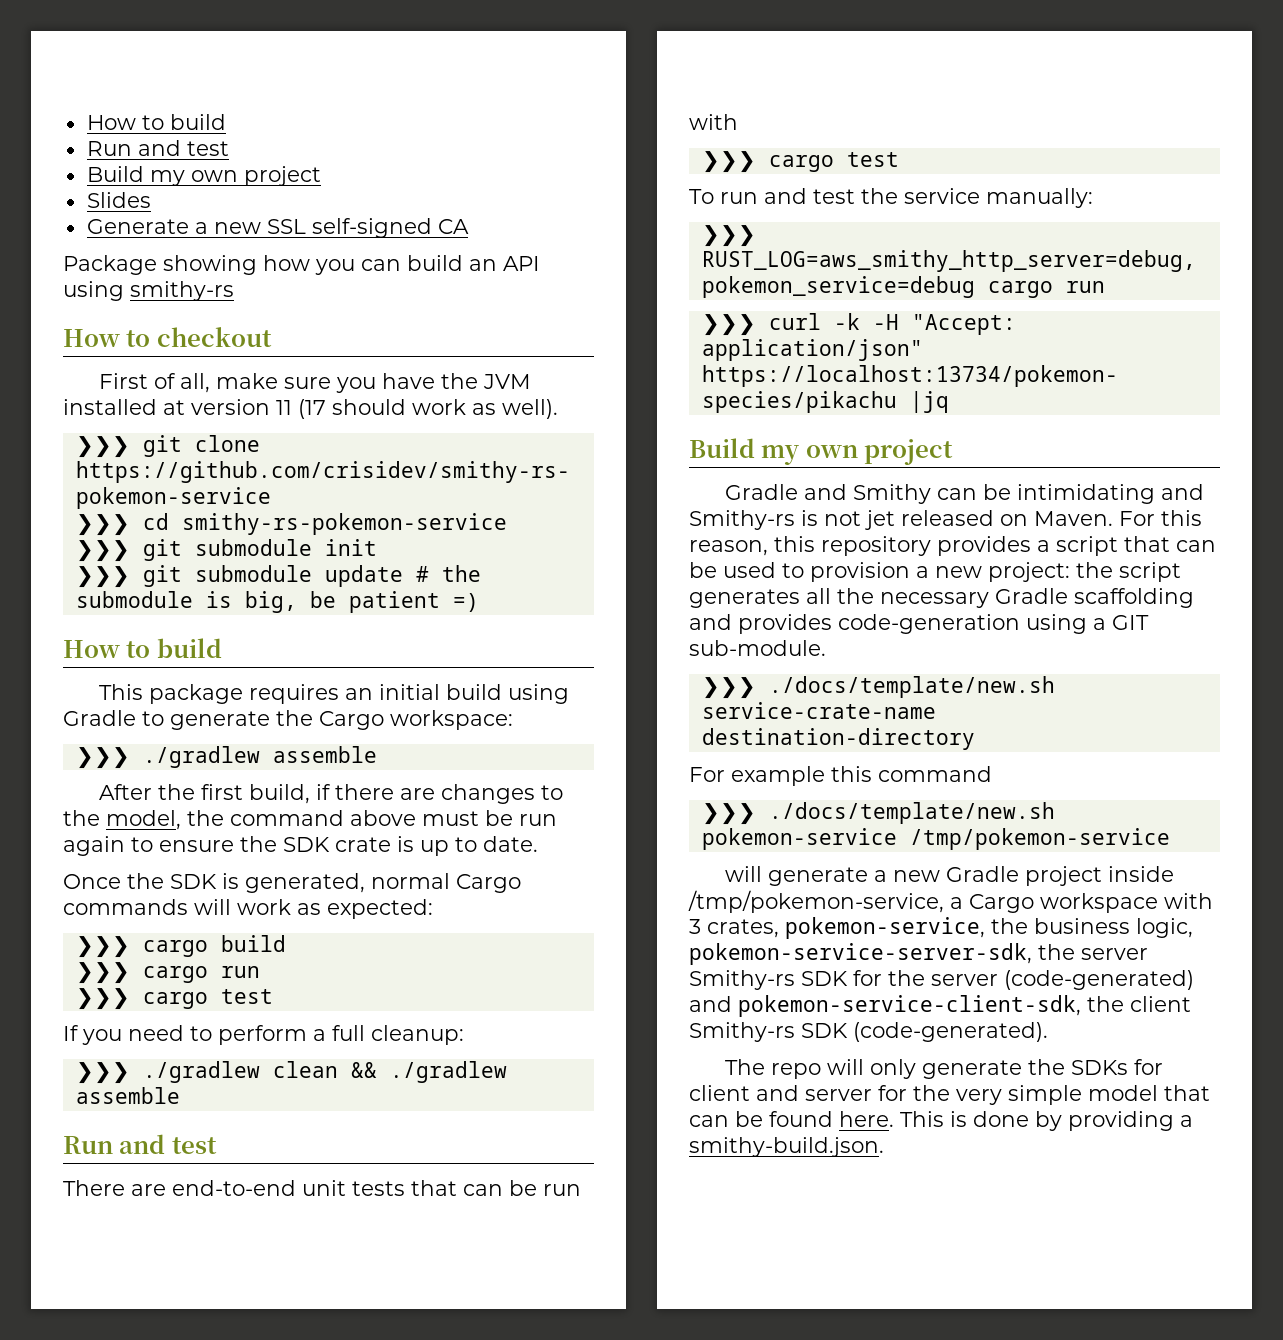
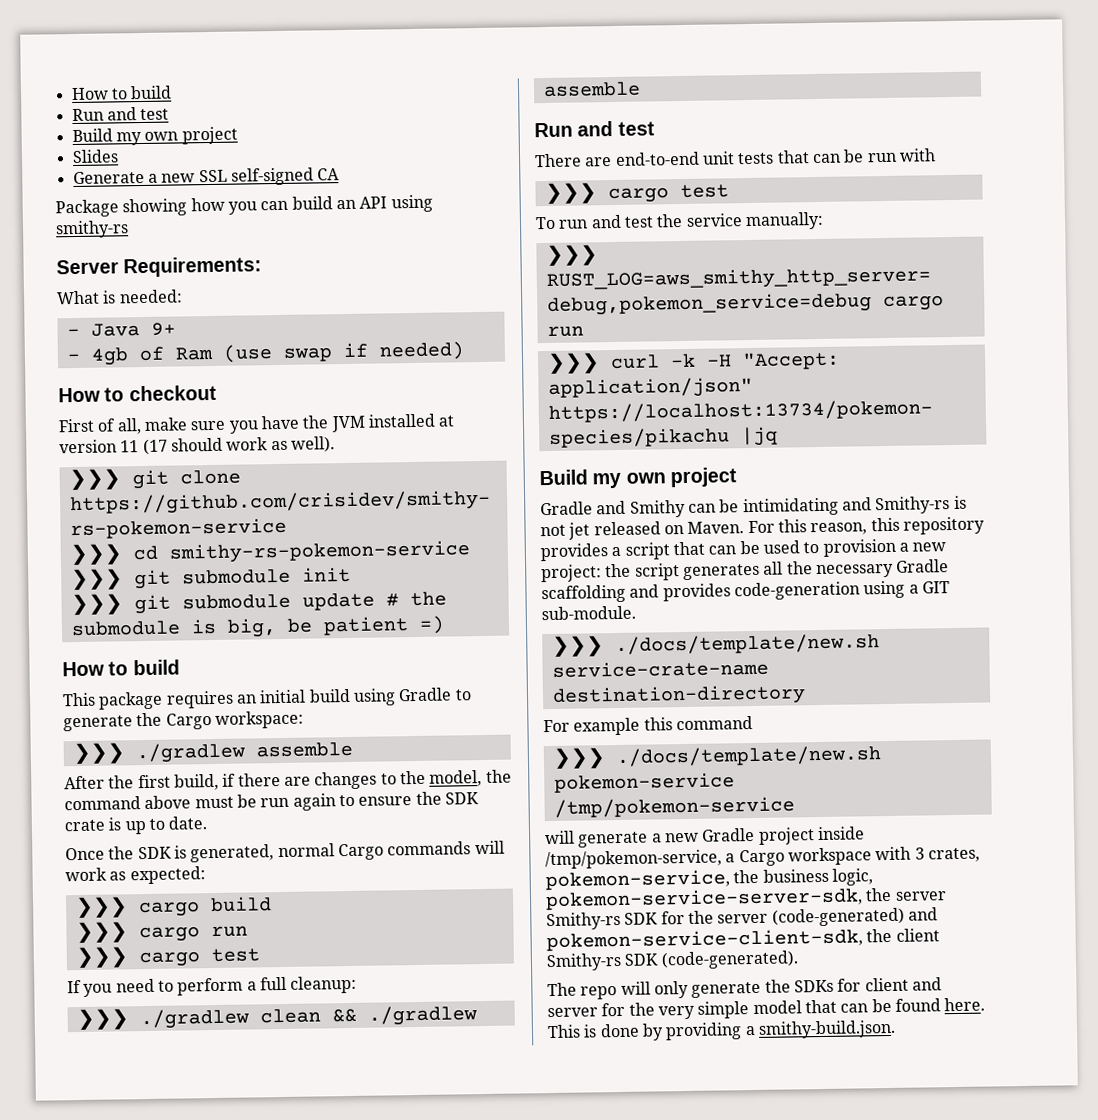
+ Server Requirements:
+ What is needed:
+ - Java 9+
+ - 4gb of Ram (use swap if needed)

